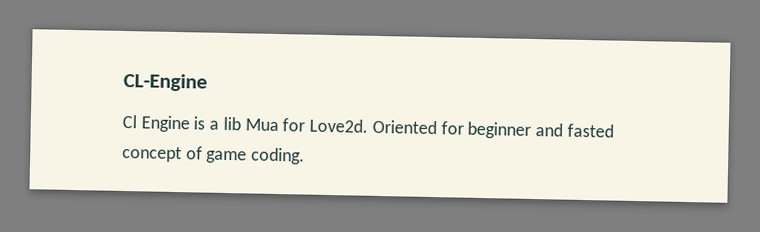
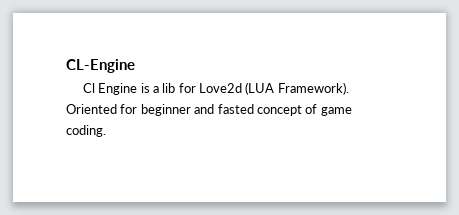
- Cl Engine is a lib Mua for Love2d.
+ Cl Engine is a lib for Love2d (LUA Framework).

